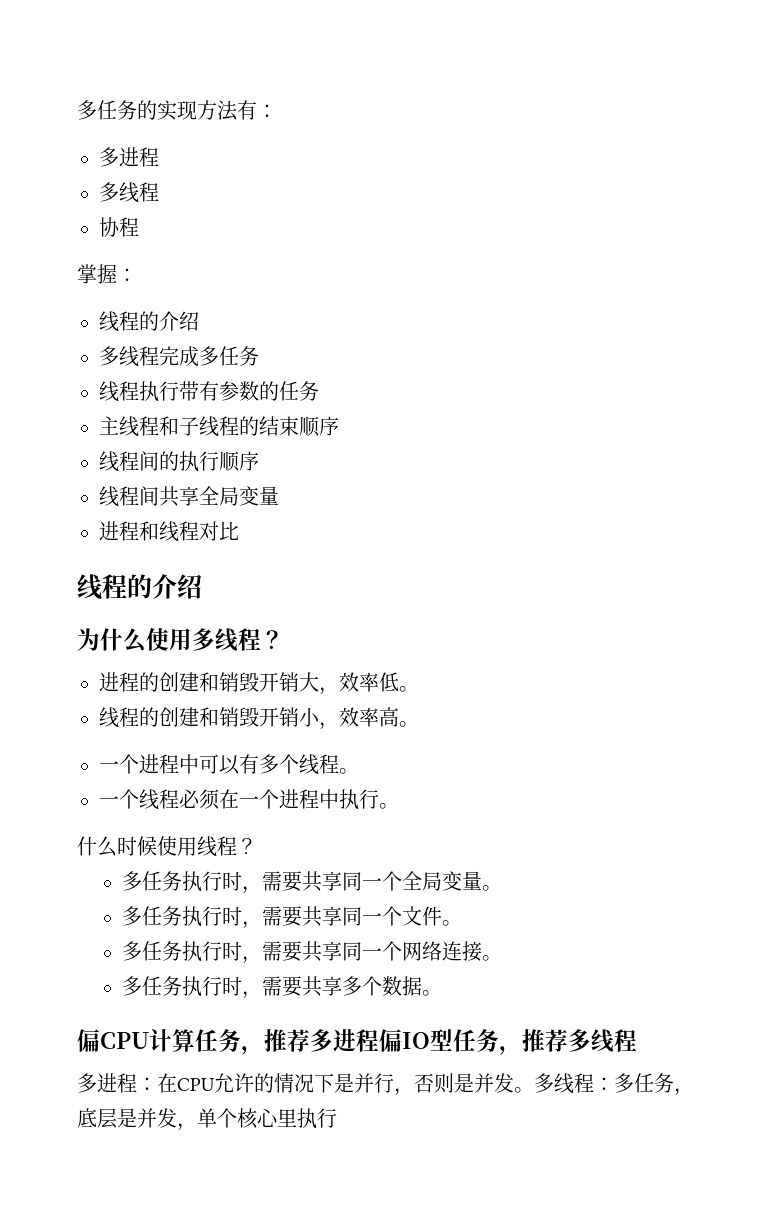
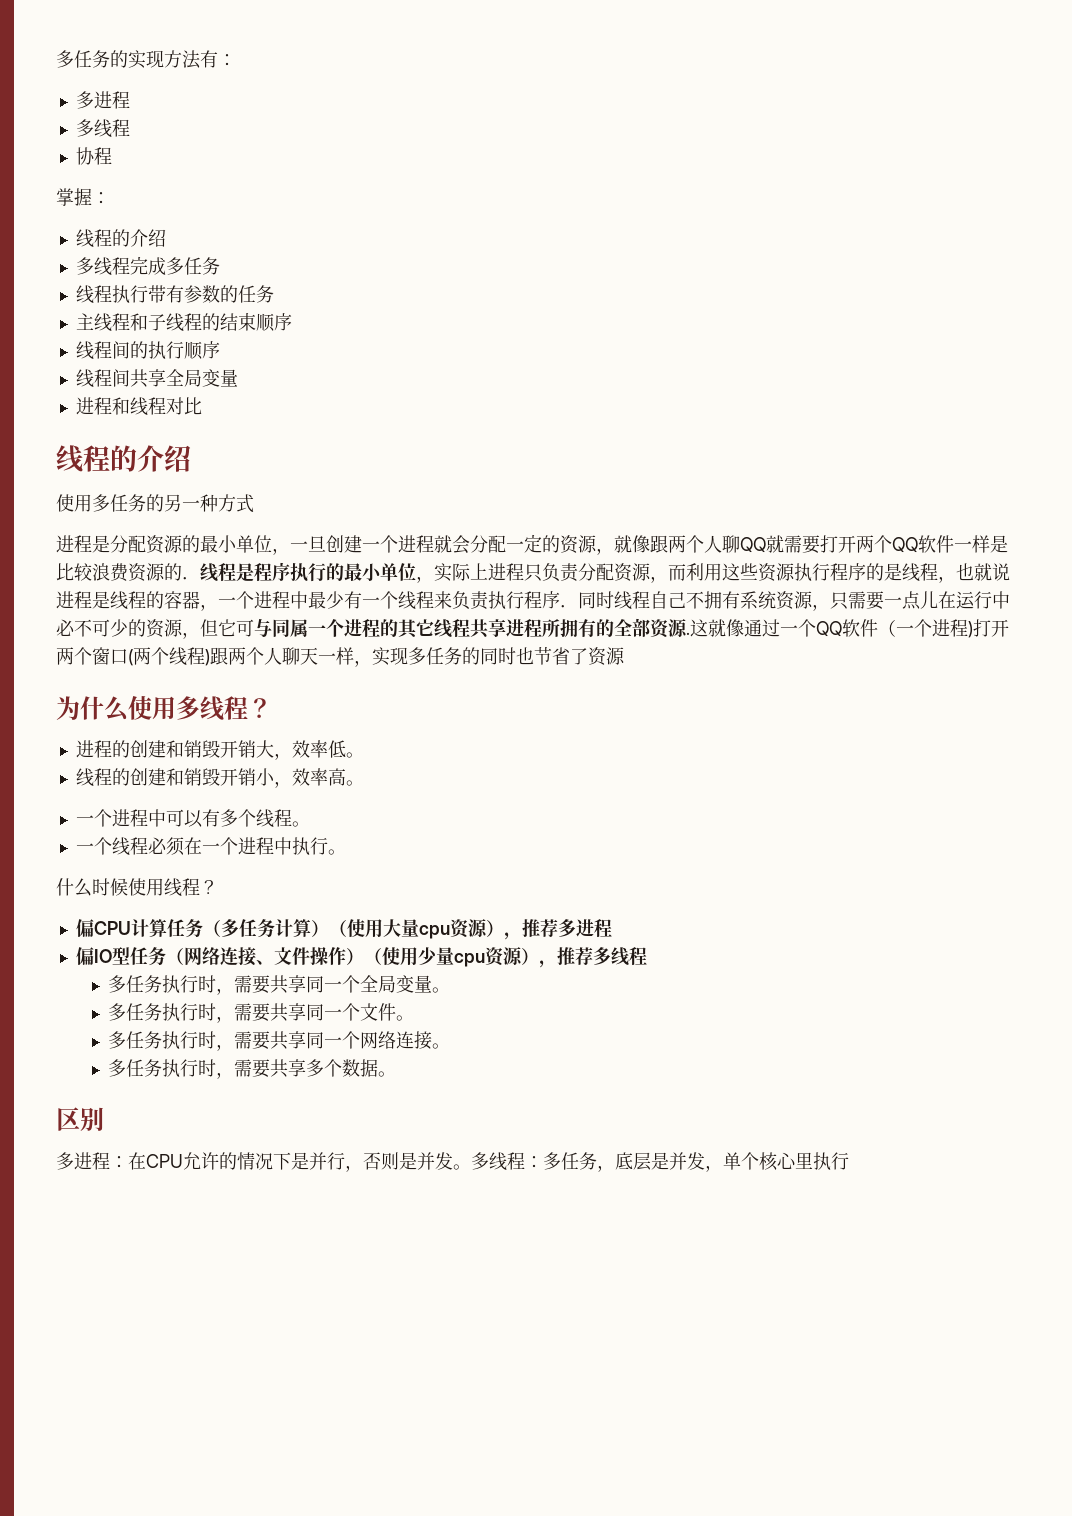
+ 使用多任务的另一种方式
+ 进程是分配资源的最小单位，一旦创建一个进程就会分配一定的资源，就像跟两个人聊QQ就需要打开两个QQ软件一样是比较浪费资源的．线程是程序执行的最小单位，实际上进程只负责分配资源，而利用这些资源执行程序的是线程，也就说进程是线程的容器，一个进程中最少有一个线程来负责执行程序．同时线程自己不拥有系统资源，只需要一点儿在运行中必不可少的资源，但它可与同属一个进程的其它线程共享进程所拥有的全部资源.这就像通过一个QQ软件（一个进程)打开两个窗口(两个线程)跟两个人聊天一样，实现多任务的同时也节省了资源
+ 偏CPU计算任务（多任务计算）（使用大量cpu资源），推荐多进程
+ 偏IO型任务（网络连接、文件操作）（使用少量cpu资源），推荐多线程
- 偏CPU计算任务，推荐多进程偏IO型任务，推荐多线程
+ 区别

